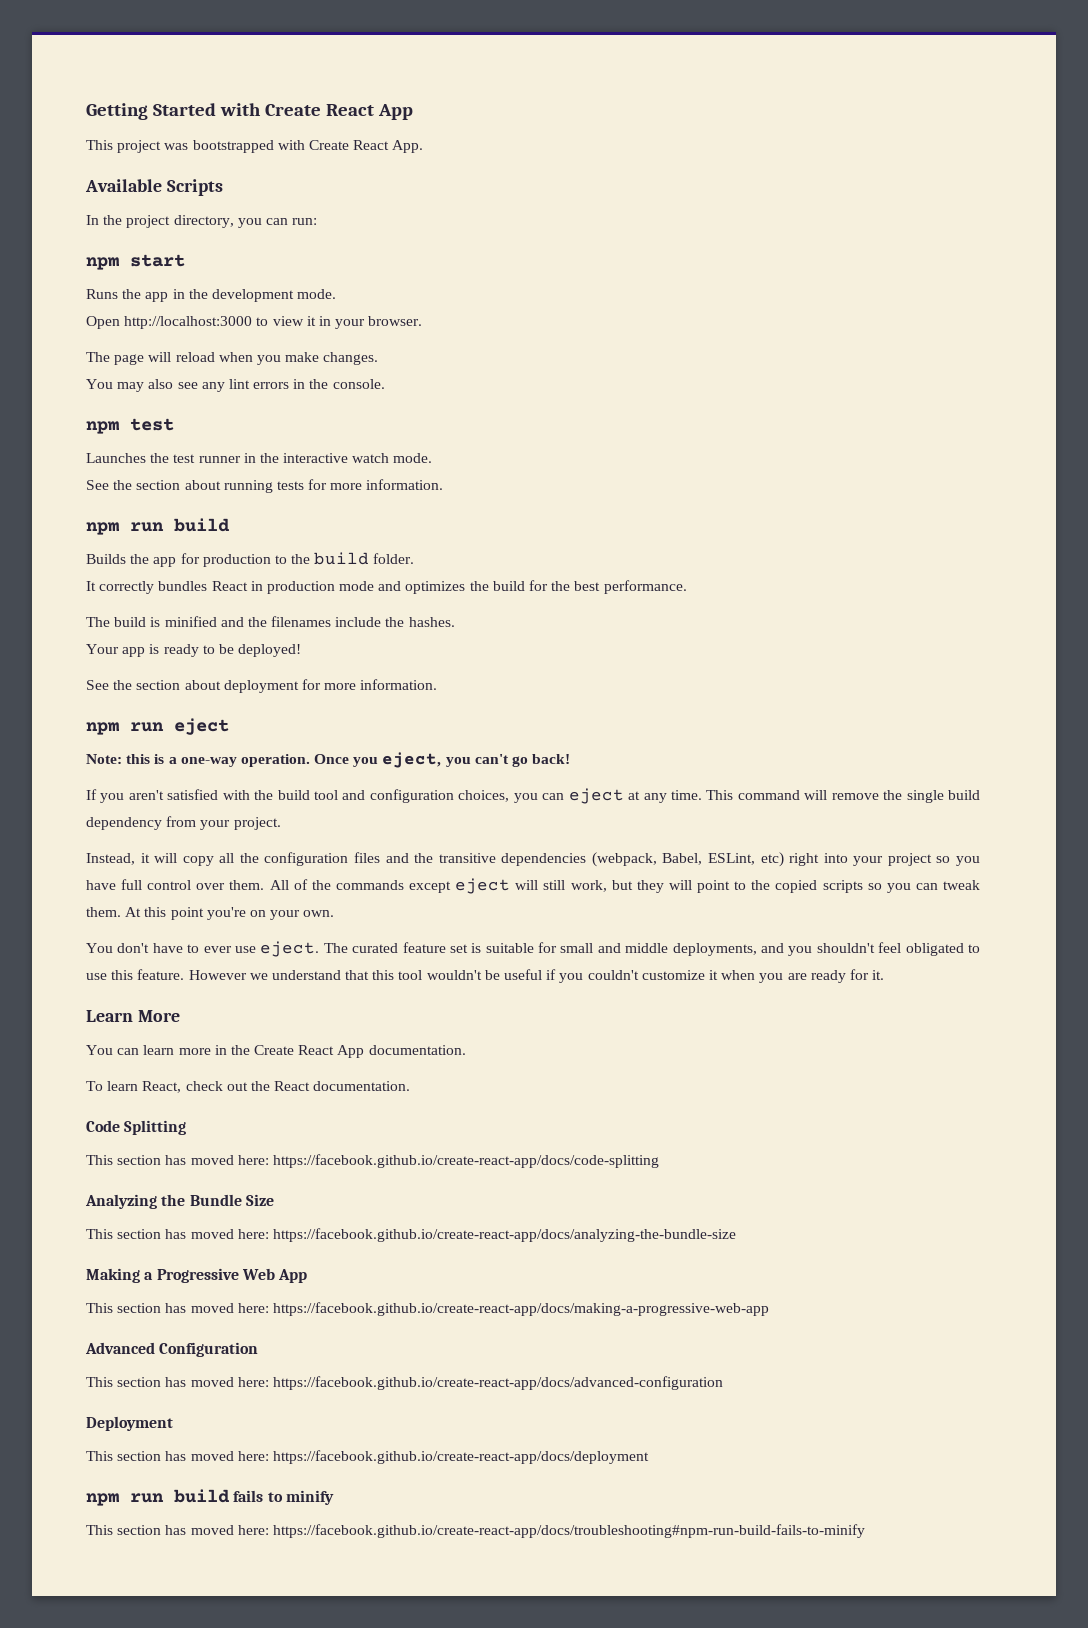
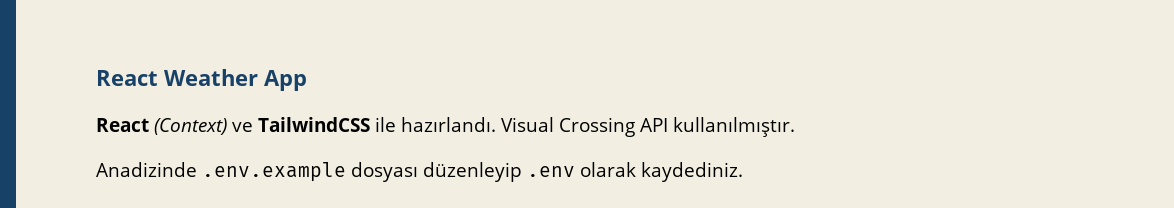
- Getting Started with Create React App
- This project was bootstrapped with Create React App.
- Available Scripts
- In the project directory, you can run:
- npm start
- Runs the app in the development mode.
- Open http://localhost:3000 to view it in your browser.
- The page will reload when you make changes.
- You may also see any lint errors in the console.
- npm test
- Launches the test runner in the interactive watch mode.
- See the section about running tests for more information.
- npm run build
- Builds the app for production to the build folder.
- It correctly bundles React in production mode and optimizes the build for the best performance.
- The build is minified and the filenames include the hashes.
- Your app is ready to be deployed!
- See the section about deployment for more information.
- npm run eject
- Note: this is a one-way operation. Once you eject, you can't go back!
- If you aren't satisfied with the build tool and configuration choices, you can eject at any time. This command will remove the single build dependency from your project.
- Instead, it will copy all the configuration files and the transitive dependencies (webpack, Babel, ESLint, etc) right into your project so you have full control over them. All of the commands except eject will still work, but they will point to the copied scripts so you can tweak them. At this point you're on your own.
- You don't have to ever use eject. The curated feature set is suitable for small and middle deployments, and you shouldn't feel obligated to use this feature. However we understand that this tool wouldn't be useful if you couldn't customize it when you are ready for it.
- Learn More
- You can learn more in the Create React App documentation.
- To learn React, check out the React documentation.
- Code Splitting
- This section has moved here: https://facebook.github.io/create-react-app/docs/code-splitting
- Analyzing the Bundle Size
- This section has moved here: https://facebook.github.io/create-react-app/docs/analyzing-the-bundle-size
- Making a Progressive Web App
- This section has moved here: https://facebook.github.io/create-react-app/docs/making-a-progressive-web-app
- Advanced Configuration
- This section has moved here: https://facebook.github.io/create-react-app/docs/advanced-configuration
- Deployment
- This section has moved here: https://facebook.github.io/create-react-app/docs/deployment
- npm run build fails to minify
- This section has moved here: https://facebook.github.io/create-react-app/docs/troubleshooting#npm-run-build-fails-to-minify
+ React Weather App
+ React (Context) ve TailwindCSS ile hazırlandı. Visual Crossing API kullanılmıştır.
+ Anadizinde .env.example dosyası düzenleyip .env olarak kaydediniz.

